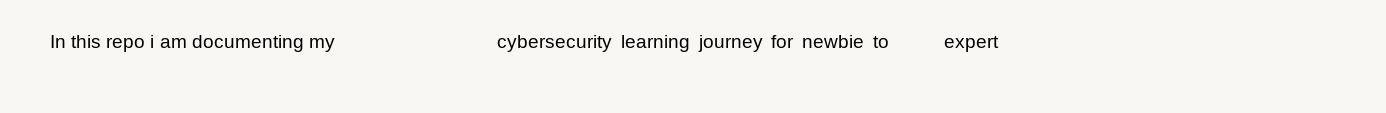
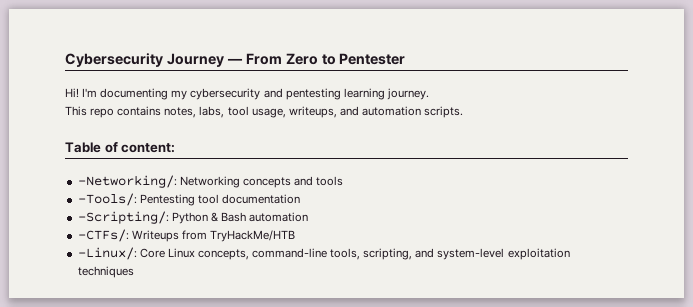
- In this repo i am documenting my cybersecurity learning journey for newbie to expert
+ Cybersecurity Journey — From Zero to Pentester
+ Hi! I'm documenting my cybersecurity and pentesting learning journey.
+ This repo contains notes, labs, tool usage, writeups, and automation scripts.
+ Table of content:
+ -Networking/: Networking concepts and tools
+ -Tools/: Pentesting tool documentation
+ -Scripting/: Python & Bash automation
+ -CTFs/: Writeups from TryHackMe/HTB
+ -Linux/: Core Linux concepts, command-line tools, scripting, and system-level exploitation techniques

